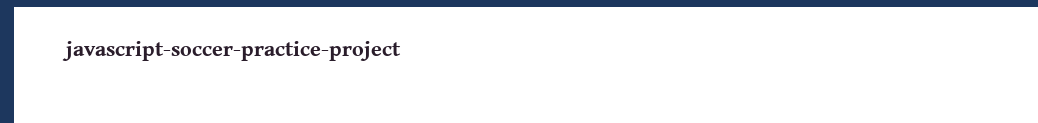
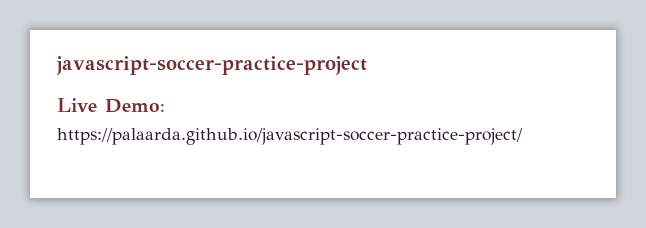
+ Live Demo:
+ https://palaarda.github.io/javascript-soccer-practice-project/

